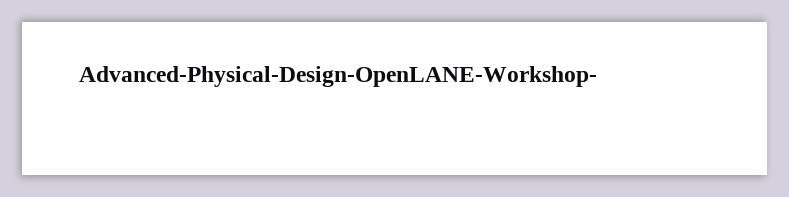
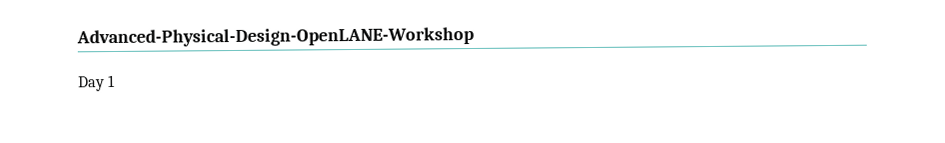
- Advanced-Physical-Design-OpenLANE-Workshop-
+ Advanced-Physical-Design-OpenLANE-Workshop
+ Day 1

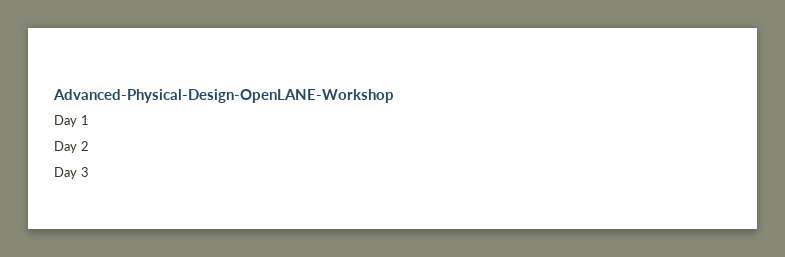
+ Day 2
+ Day 3

